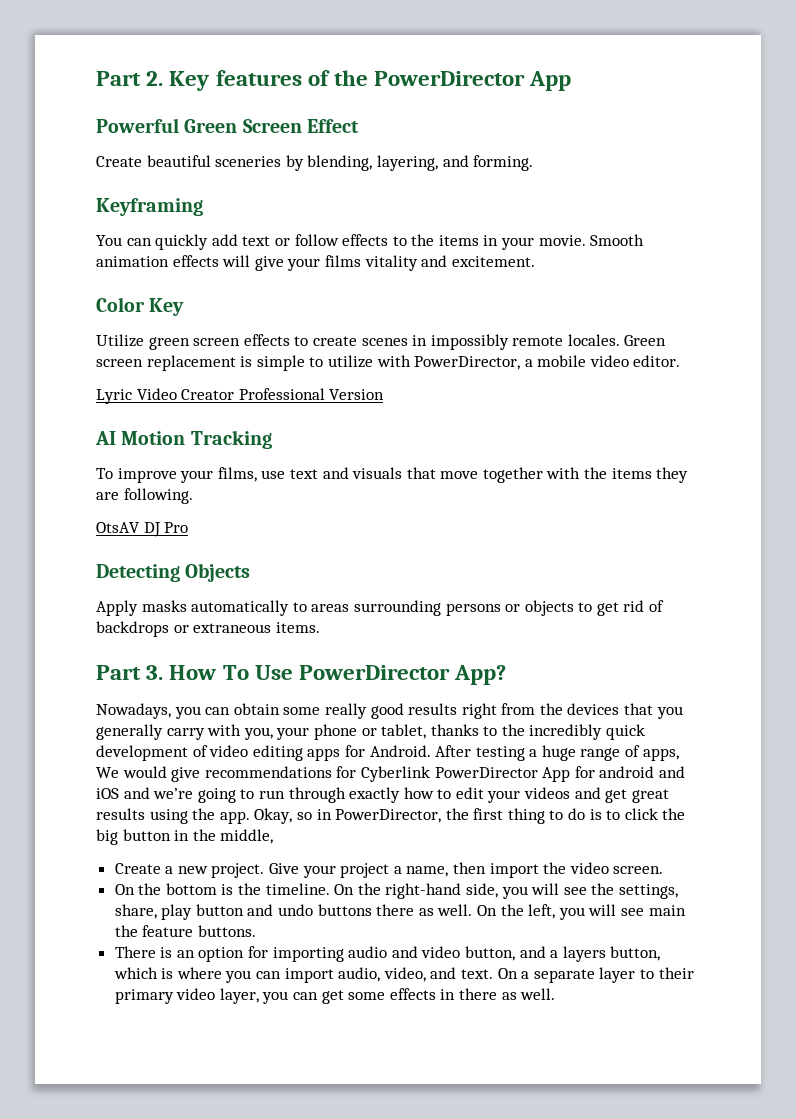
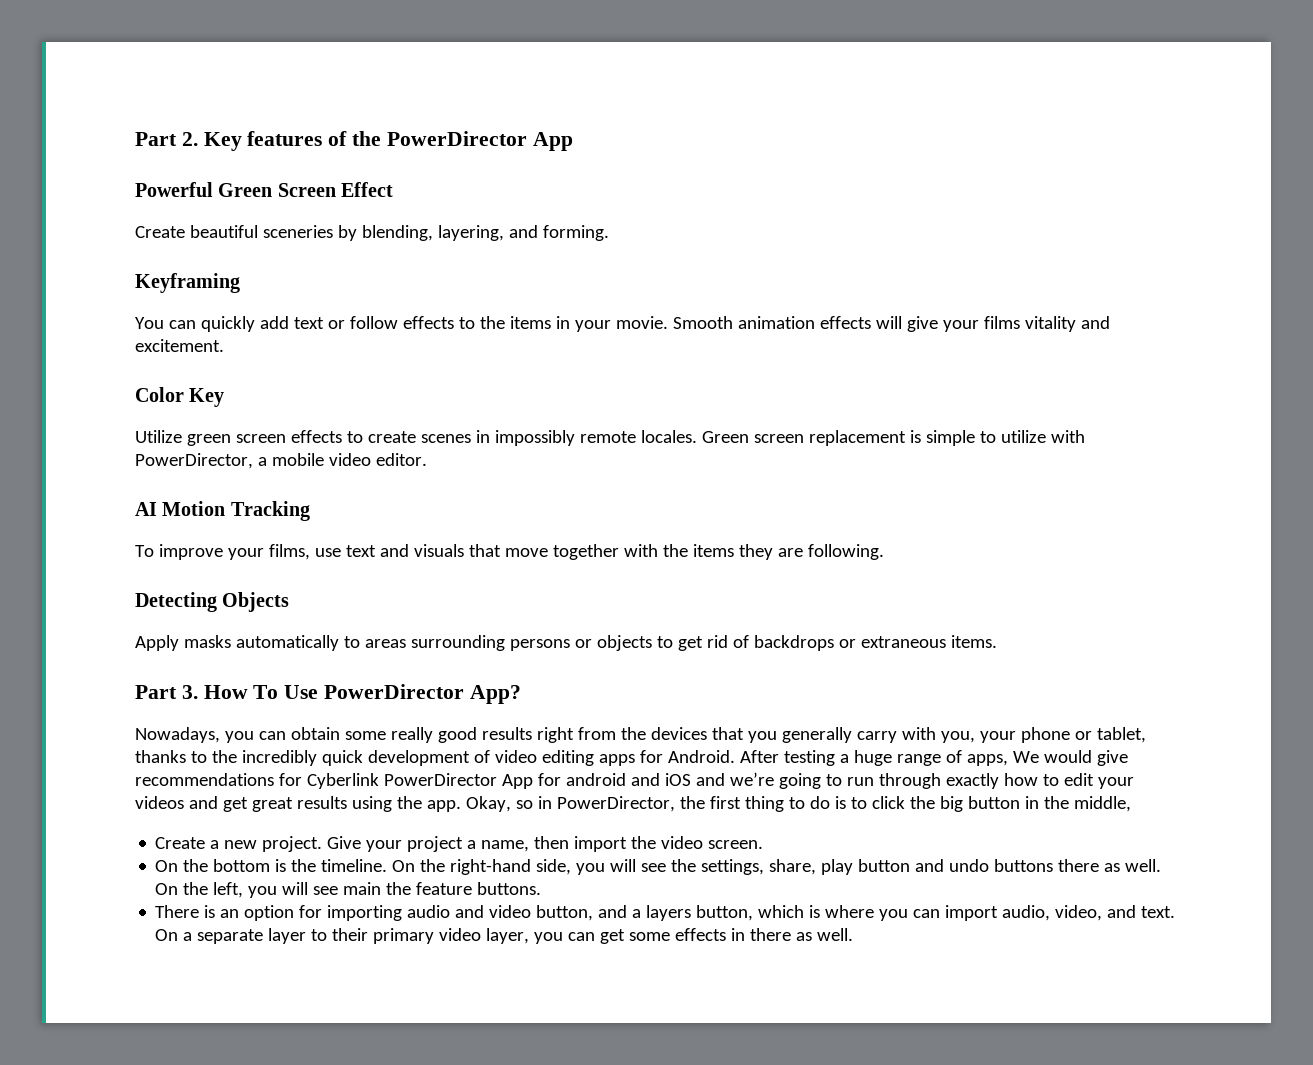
- Lyric Video Creator Professional Version
- OtsAV DJ Pro

